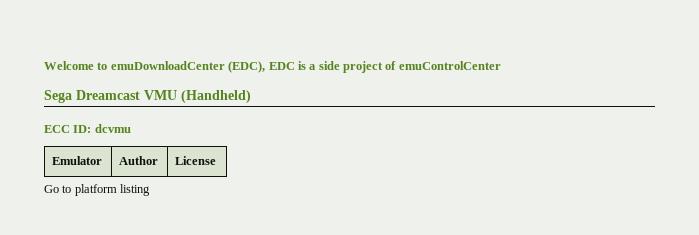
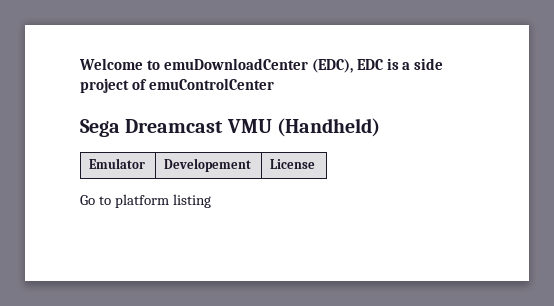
- ECC ID: dcvmu
- Emulator | Author | License
+ Emulator | Developement | License

